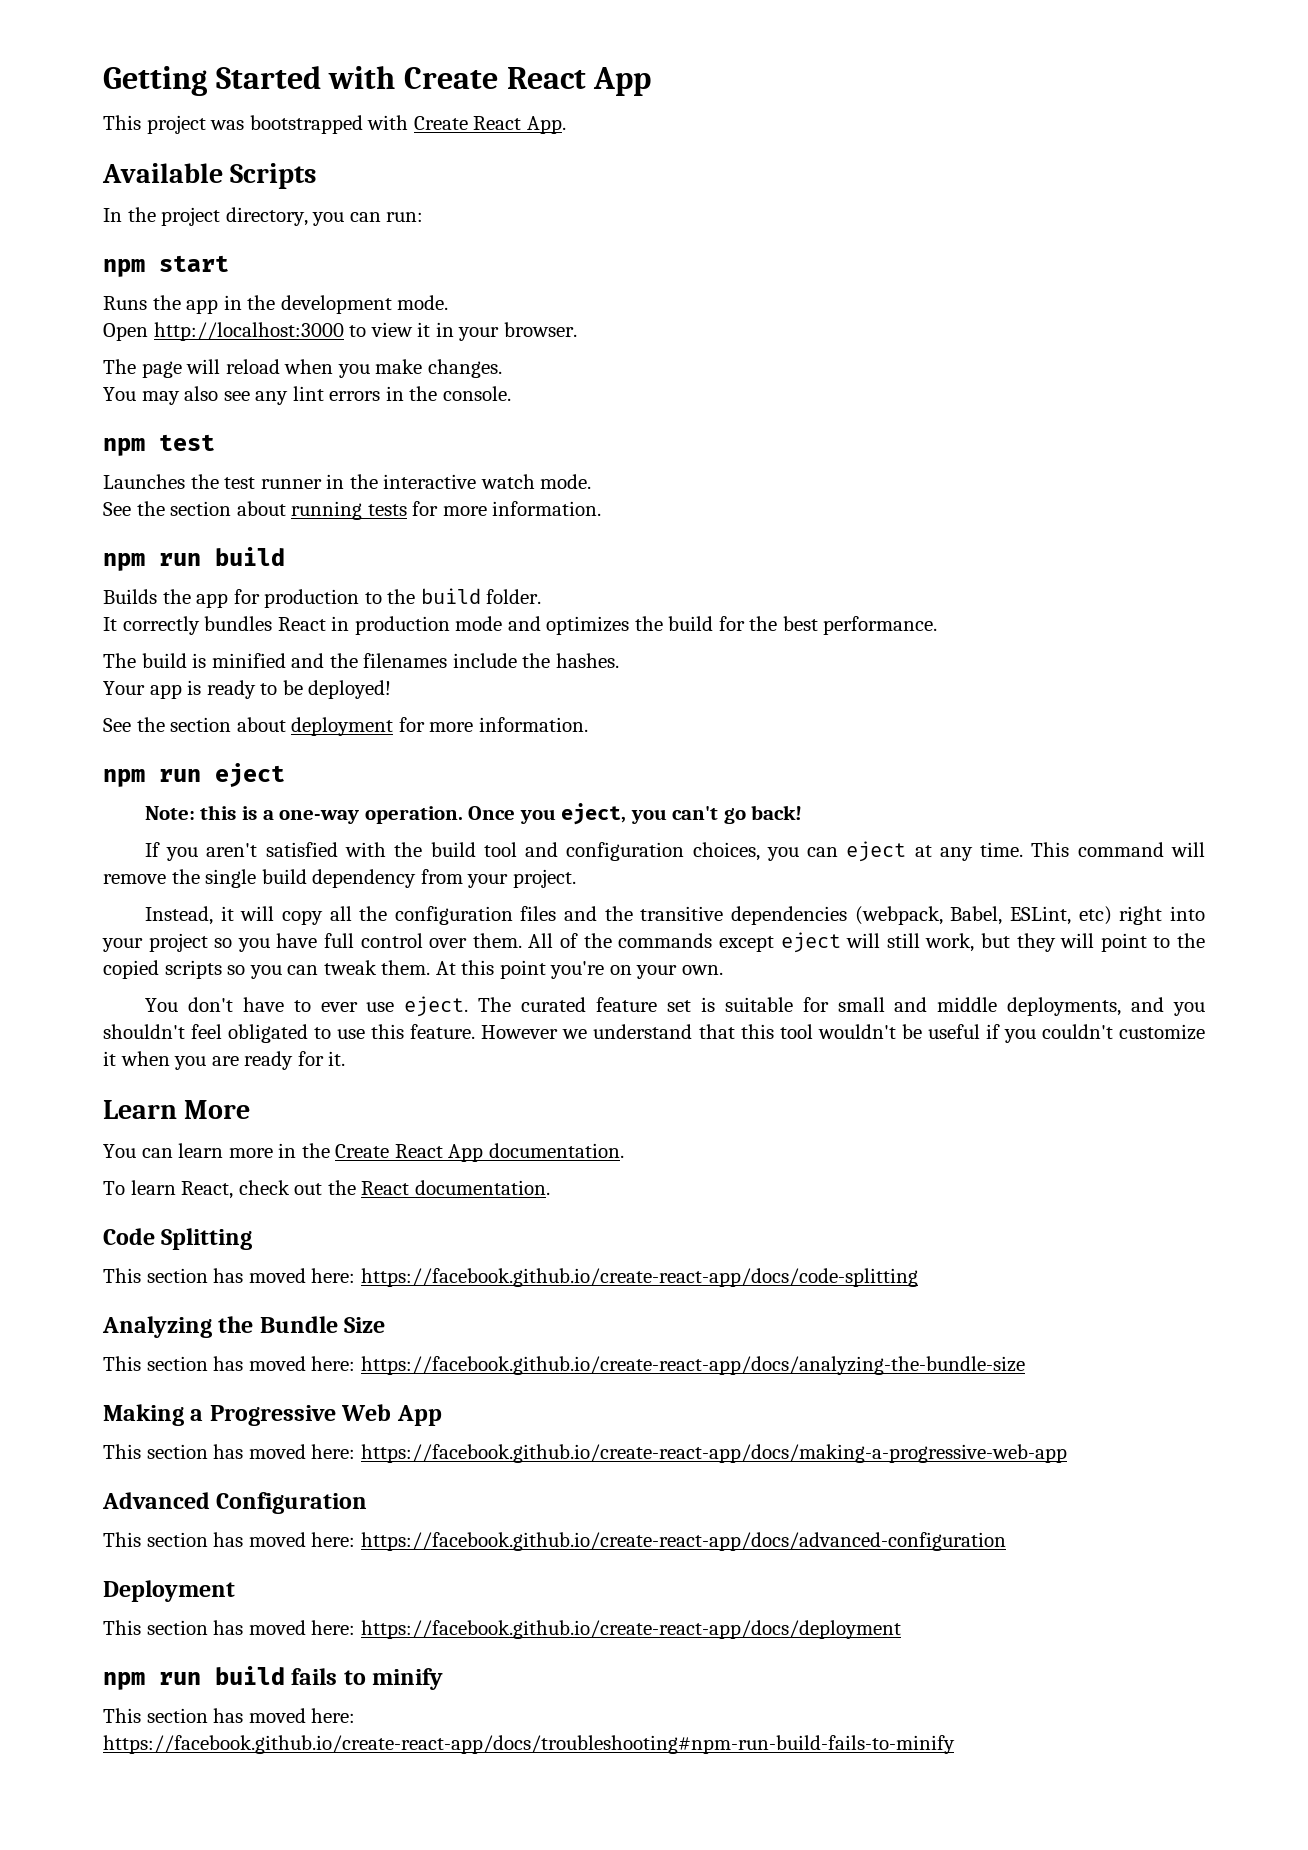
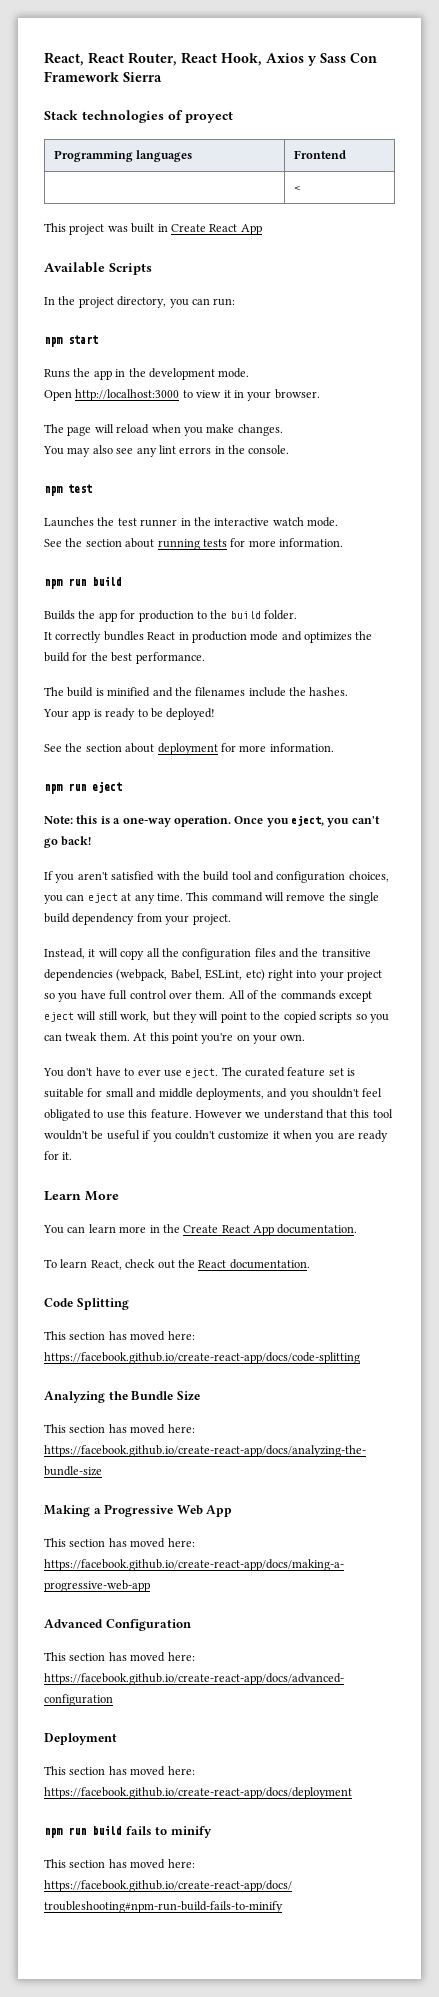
- Getting Started with Create React App
+ React, React Router, React Hook, Axios y Sass Con Framework Sierra
+ Stack technologies of proyect
+ Programming languages | Frontend
+ | <
- This project was bootstrapped with Create React App.
+ This project was built in Create React App

